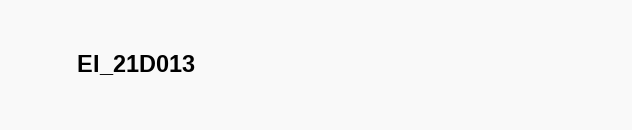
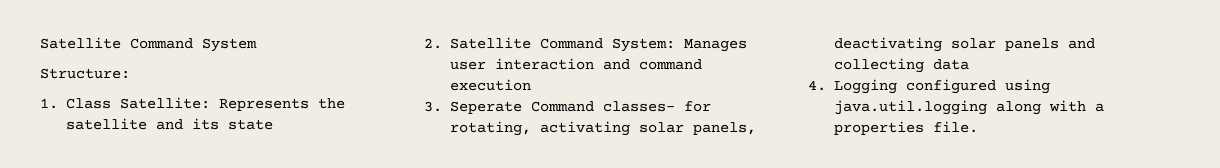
- EI_21D013
+ Satellite Command System
+ Structure:
+ 1. Class Satellite: Represents the satellite and its state
+ 2. Satellite Command System: Manages user interaction and command execution
+ 3. Seperate Command classes- for rotating, activating solar panels, deactivating solar panels and collecting data
+ 4. Logging configured using java.util.logging along with a properties file.

